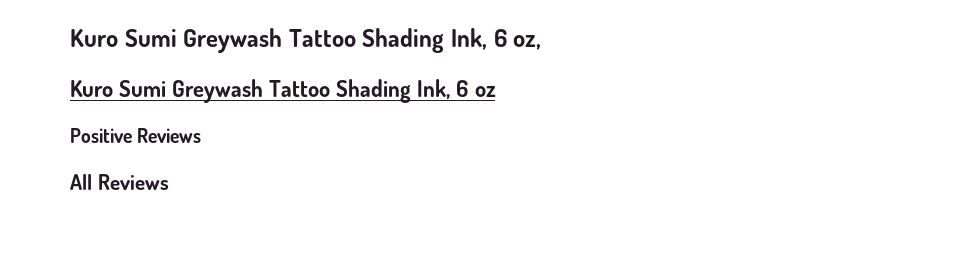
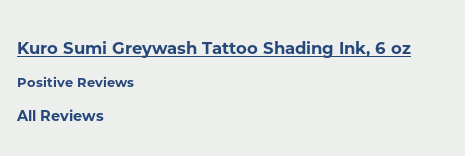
- Kuro Sumi Greywash Tattoo Shading Ink, 6 oz,

